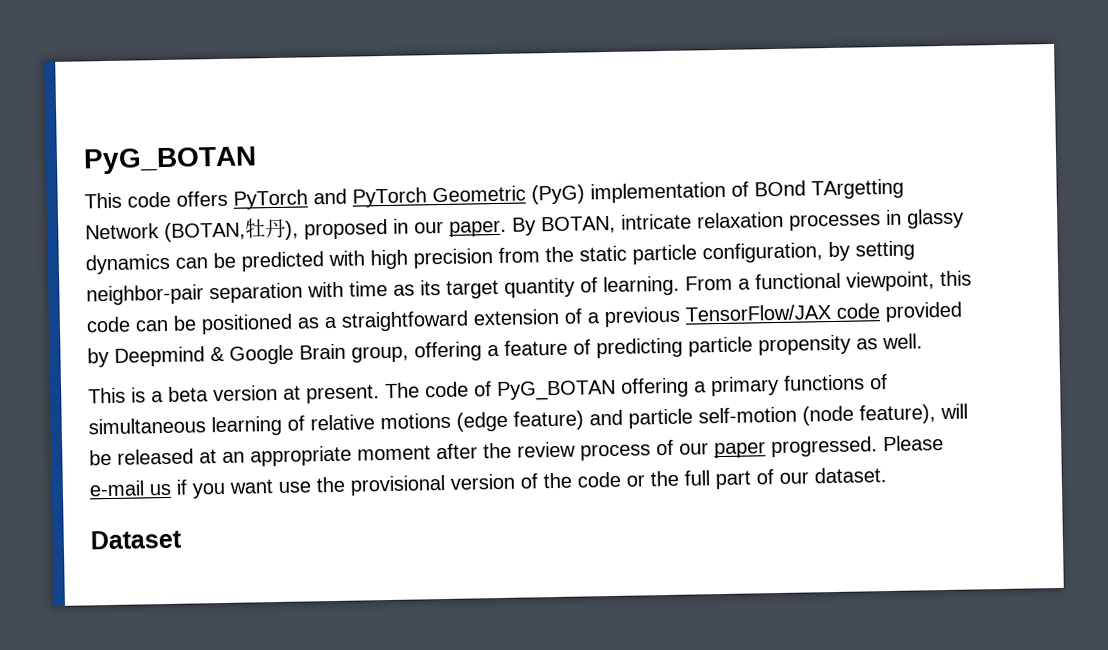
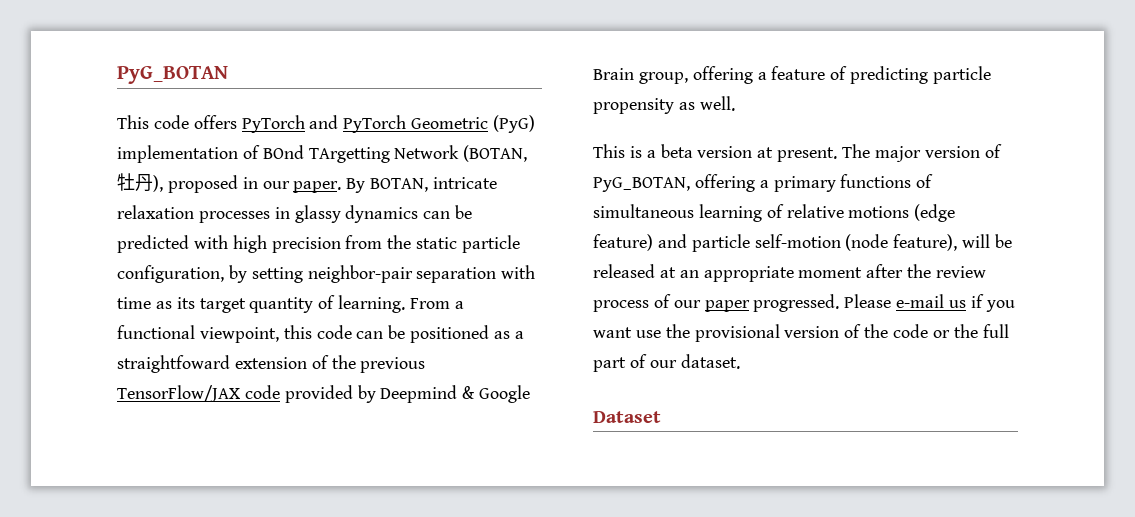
- From a functional viewpoint, this code can be positioned as a straightfoward extension of a previous TensorFlow/JAX code provided by Deepmind & Google Brain group, offering a feature of predicting particle propensity as well.
+ From a functional viewpoint, this code can be positioned as a straightfoward extension of the previous TensorFlow/JAX code provided by Deepmind & Google Brain group, offering a feature of predicting particle propensity as well.
- The code of PyG_BOTAN offering a primary functions of simultaneous learning of relative motions (edge feature) and particle self-motion (node feature), will be released at an appropriate moment after the review process of our paper progressed.
+ The major version of PyG_BOTAN, offering a primary functions of simultaneous learning of relative motions (edge feature) and particle self-motion (node feature), will be released at an appropriate moment after the review process of our paper progressed.

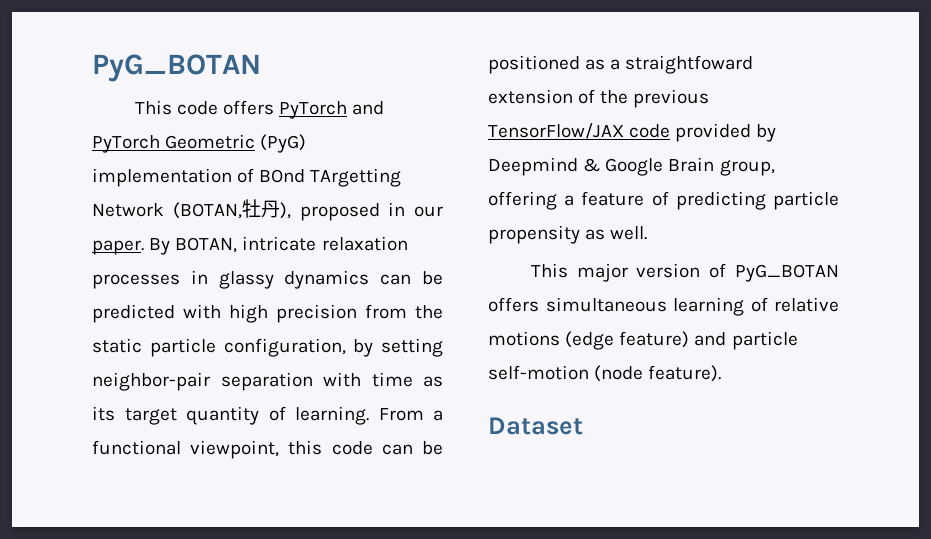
- This is a beta version at present. The major version of PyG_BOTAN, offering a primary functions of simultaneous learning of relative motions (edge feature) and particle self-motion (node feature), will be released at an appropriate moment after the review process of our paper progressed. Please e-mail us if you want use the provisional version of the code or the full part of our dataset.
+ This major version of PyG_BOTAN offers simultaneous learning of relative motions (edge feature) and particle self-motion (node feature).

